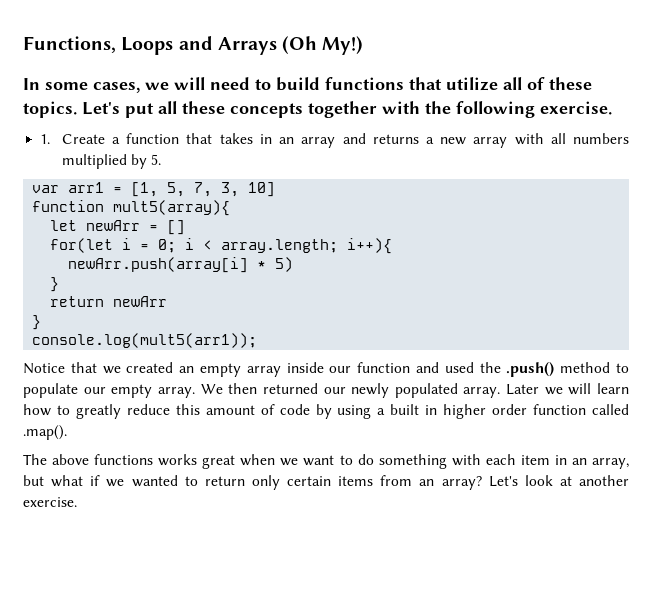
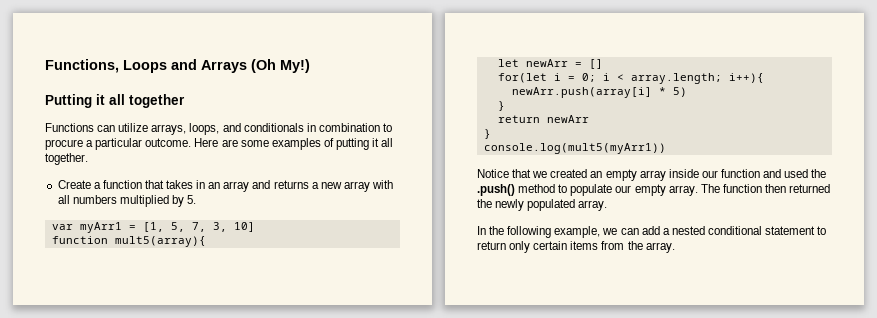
- In some cases, we will need to build functions that utilize all of these topics. Let's put all these concepts together with the following exercise.
- 1. Create a function that takes in an array and returns a new array with all numbers multiplied by 5.
+ Putting it all together
+ Functions can utilize arrays, loops, and conditionals in combination to procure a particular outcome. Here are some examples of putting it all together.
+ Create a function that takes in an array and returns a new array with all numbers multiplied by 5.
- var arr1 = [1, 5, 7, 3, 10]
+ var myArr1 = [1, 5, 7, 3, 10]
- console.log(mult5(arr1));
+ console.log(mult5(myArr1))
- We then returned our newly populated array. Later we will learn how to greatly reduce this amount of code by using a built in higher order function called .map().
- The above functions works great when we want to do something with each item in an array, but what if we wanted to return only certain items from an array? Let's look at another exercise.
+ The function then returned the newly populated array.
+ In the following example, we can add a nested conditional statement to return only certain items from the array.

